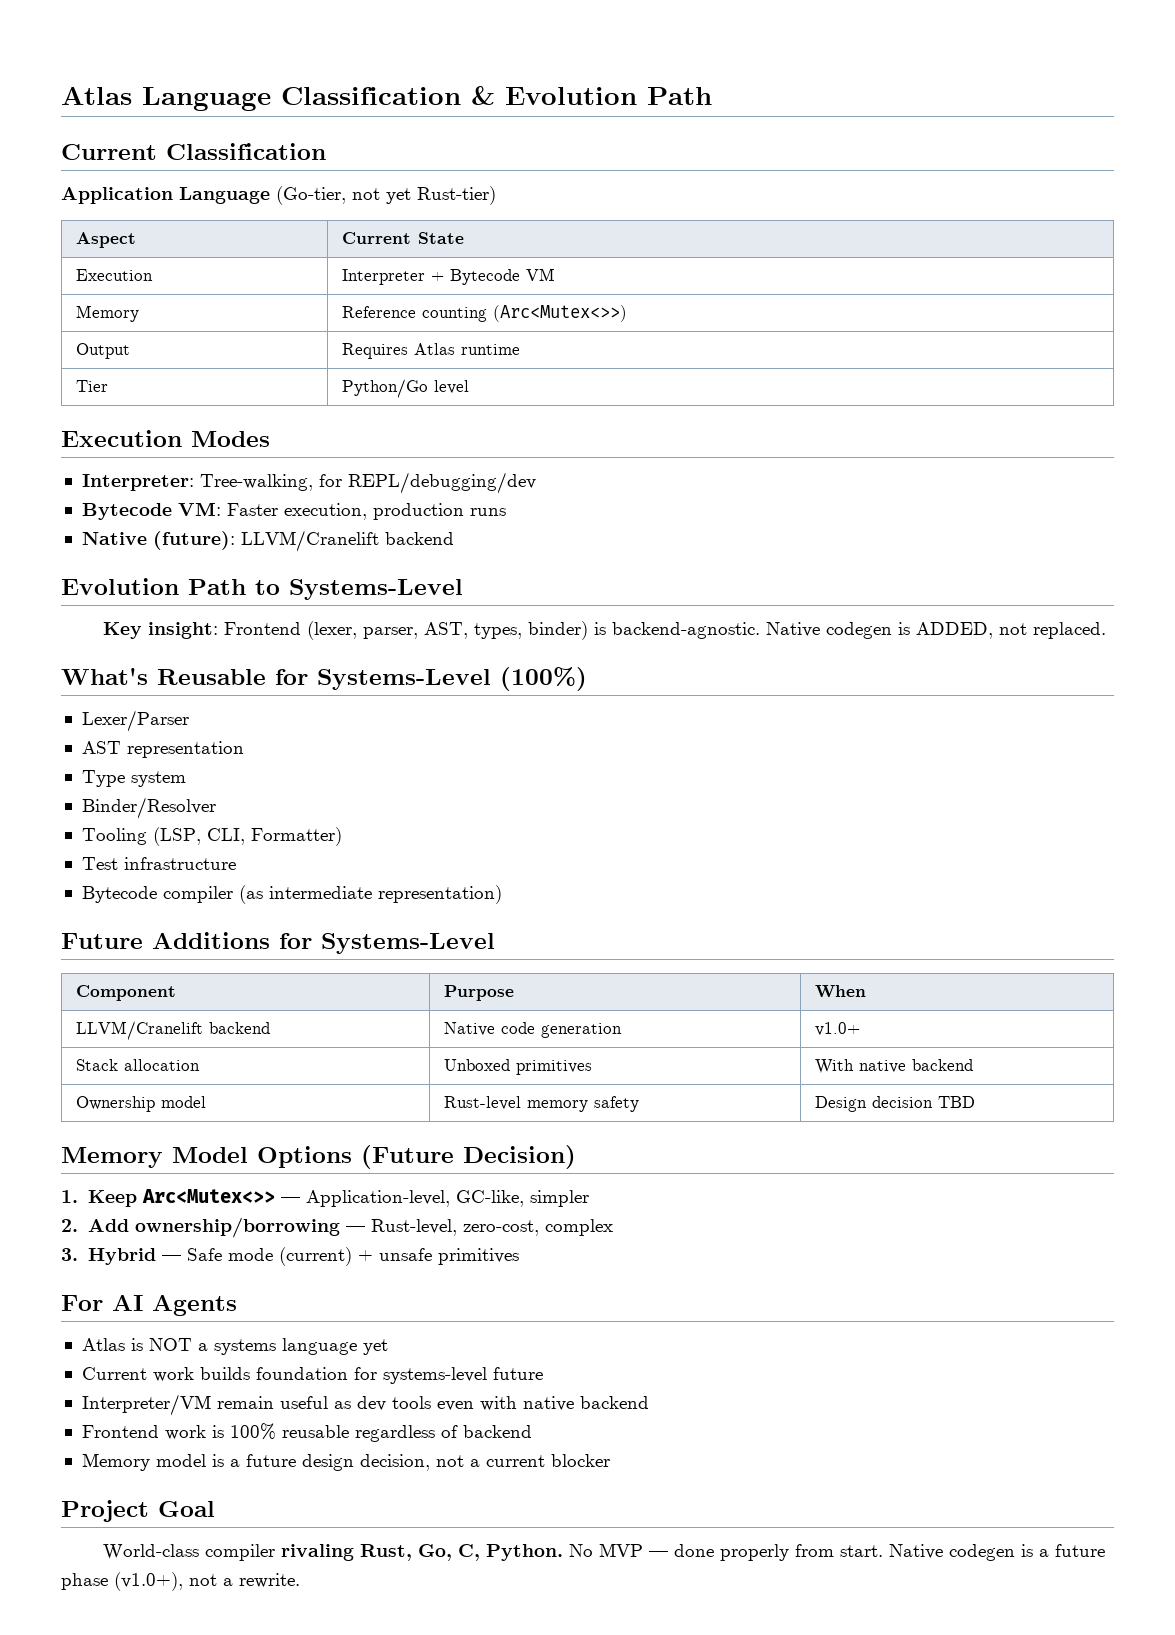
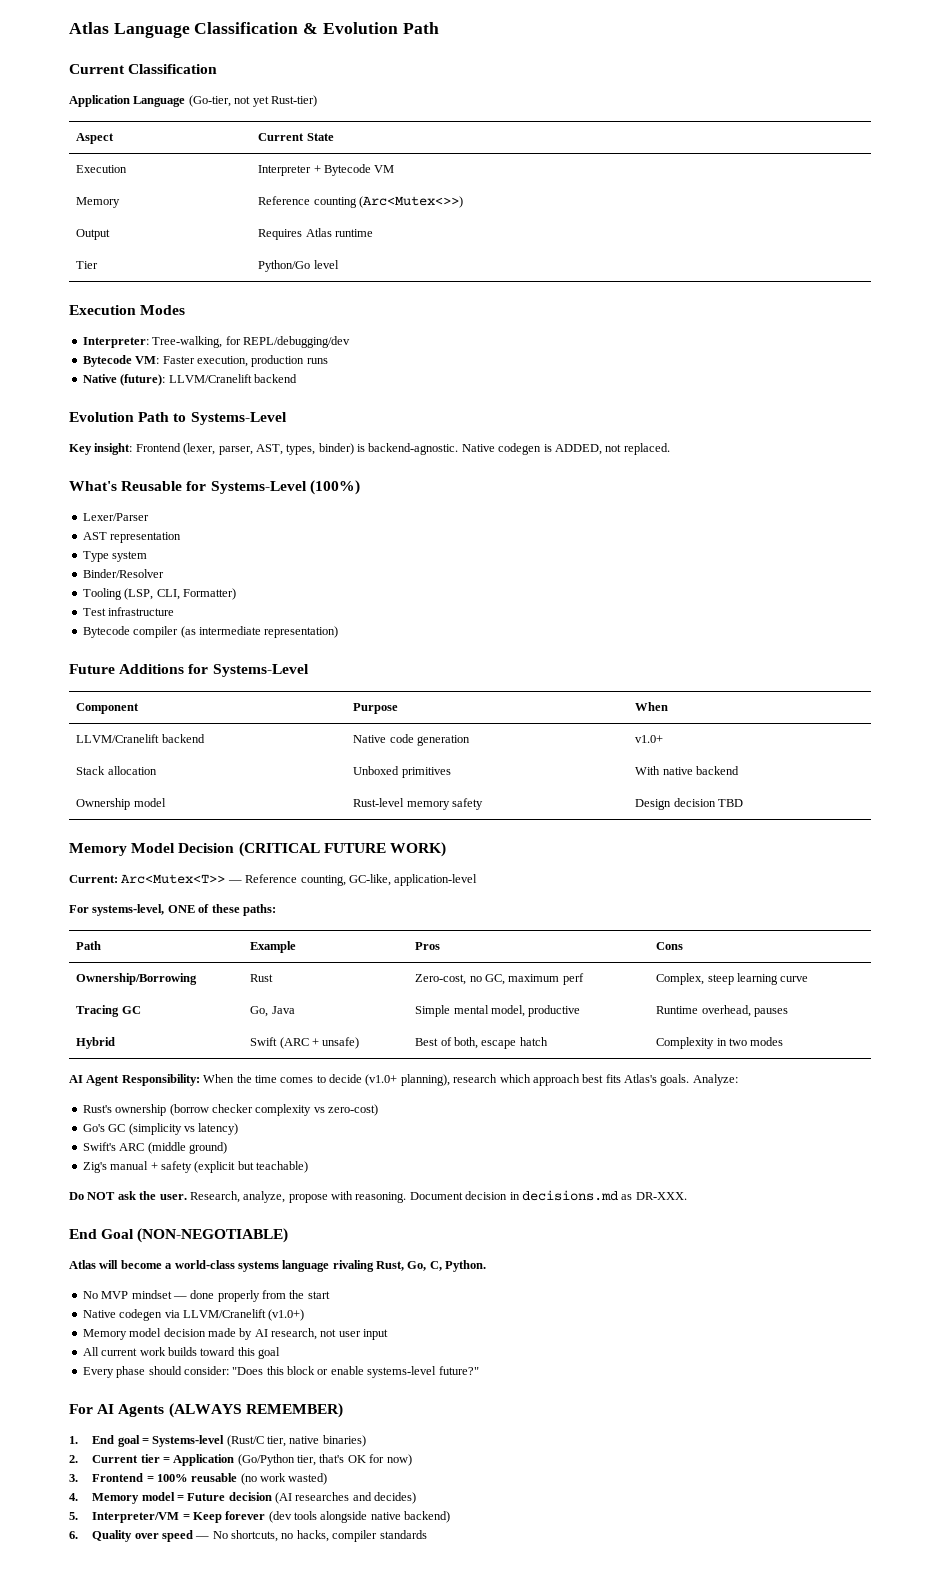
- Memory Model Options (Future Decision)
- 1. Keep Arc<Mutex<>> — Application-level, GC-like, simpler
- 2. Add ownership/borrowing — Rust-level, zero-cost, complex
- 3. Hybrid — Safe mode (current) + unsafe primitives
- For AI Agents
- Atlas is NOT a systems language yet
- Current work builds foundation for systems-level future
- Interpreter/VM remain useful as dev tools even with native backend
- Frontend work is 100% reusable regardless of backend
- Memory model is a future design decision, not a current blocker
- Project Goal
- World-class compiler rivaling Rust, Go, C, Python. No MVP — done properly from start. Native codegen is a future phase (v1.0+), not a rewrite.
+ Memory Model Decision (CRITICAL FUTURE WORK)
+ Current: Arc<Mutex<T>> — Reference counting, GC-like, application-level
+ For systems-level, ONE of these paths:
+ Path | Example | Pros | Cons
+ Ownership/Borrowing | Rust | Zero-cost, no GC, maximum perf | Complex, steep learning curve
+ Tracing GC | Go, Java | Simple mental model, productive | Runtime overhead, pauses
+ Hybrid | Swift (ARC + unsafe) | Best of both, escape hatch | Complexity in two modes
+ AI Agent Responsibility: When the time comes to decide (v1.0+ planning), research which approach best fits Atlas's goals. Analyze:
+ Rust's ownership (borrow checker complexity vs zero-cost)
+ Go's GC (simplicity vs latency)
+ Swift's ARC (middle ground)
+ Zig's manual + safety (explicit but teachable)
+ Do NOT ask the user. Research, analyze, propose with reasoning. Document decision in decisions.md as DR-XXX.
+ End Goal (NON-NEGOTIABLE)
+ Atlas will become a world-class systems language rivaling Rust, Go, C, Python.
+ No MVP mindset — done properly from the start
+ Native codegen via LLVM/Cranelift (v1.0+)
+ Memory model decision made by AI research, not user input
+ All current work builds toward this goal
+ Every phase should consider: "Does this block or enable systems-level future?"
+ For AI Agents (ALWAYS REMEMBER)
+ 1. End goal = Systems-level (Rust/C tier, native binaries)
+ 2. Current tier = Application (Go/Python tier, that's OK for now)
+ 3. Frontend = 100% reusable (no work wasted)
+ 4. Memory model = Future decision (AI researches and decides)
+ 5. Interpreter/VM = Keep forever (dev tools alongside native backend)
+ 6. Quality over speed — No shortcuts, no hacks, compiler standards

